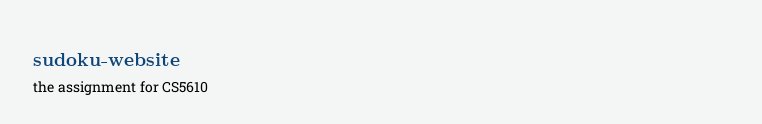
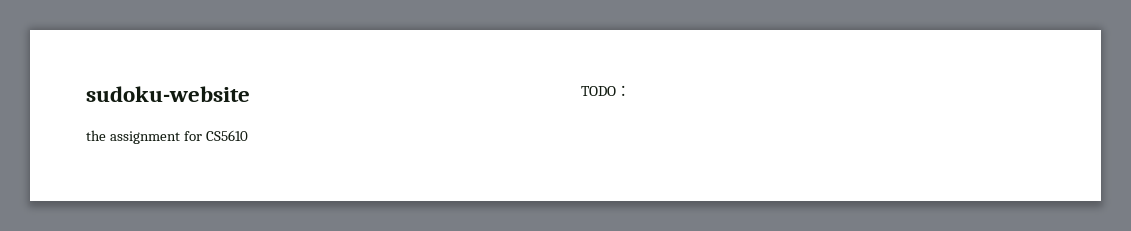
+ TODO：

